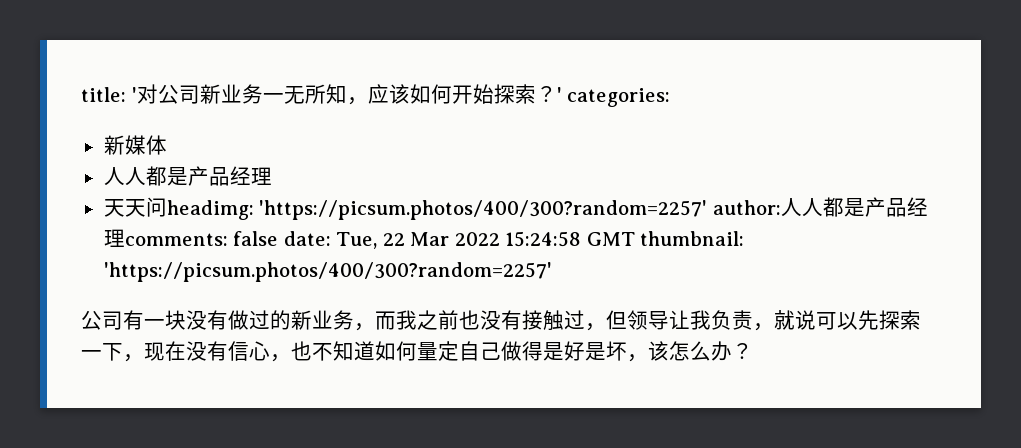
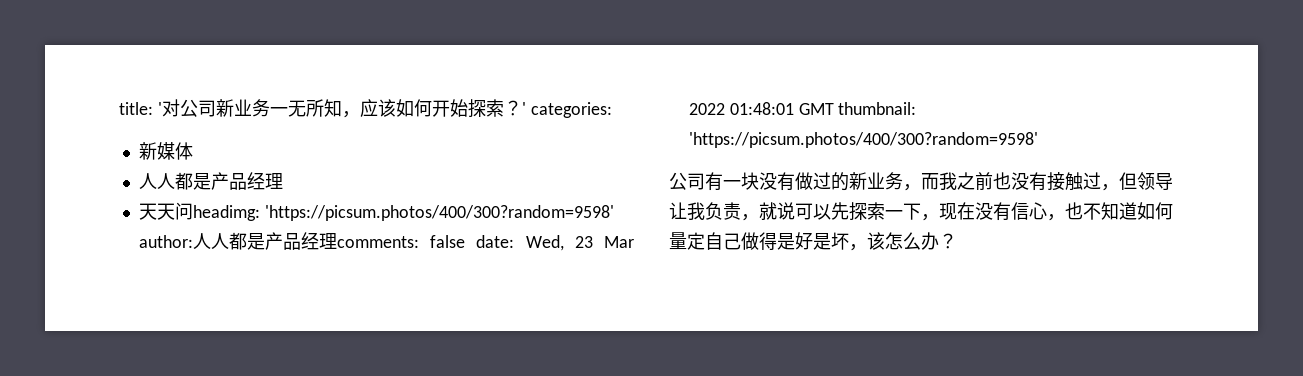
- 天天问headimg: 'https://picsum.photos/400/300?random=2257' author:人人都是产品经理comments: false date: Tue, 22 Mar 2022 15:24:58 GMT thumbnail: 'https://picsum.photos/400/300?random=2257'
+ 天天问headimg: 'https://picsum.photos/400/300?random=9598' author:人人都是产品经理comments: false date: Wed, 23 Mar 2022 01:48:01 GMT thumbnail: 'https://picsum.photos/400/300?random=9598'

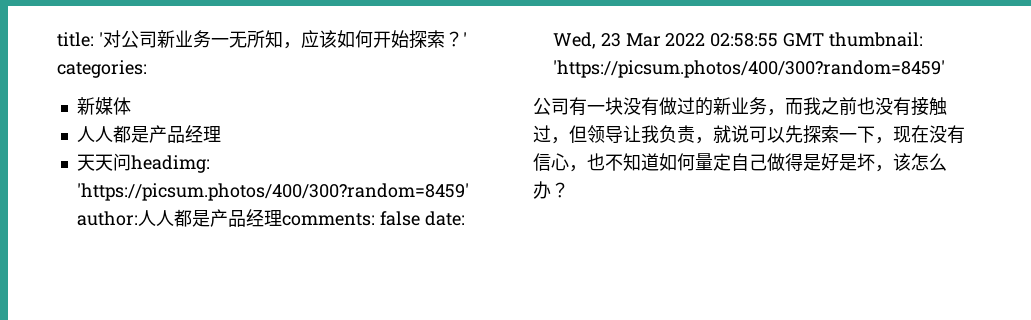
- 天天问headimg: 'https://picsum.photos/400/300?random=9598' author:人人都是产品经理comments: false date: Wed, 23 Mar 2022 01:48:01 GMT thumbnail: 'https://picsum.photos/400/300?random=9598'
+ 天天问headimg: 'https://picsum.photos/400/300?random=8459' author:人人都是产品经理comments: false date: Wed, 23 Mar 2022 02:58:55 GMT thumbnail: 'https://picsum.photos/400/300?random=8459'

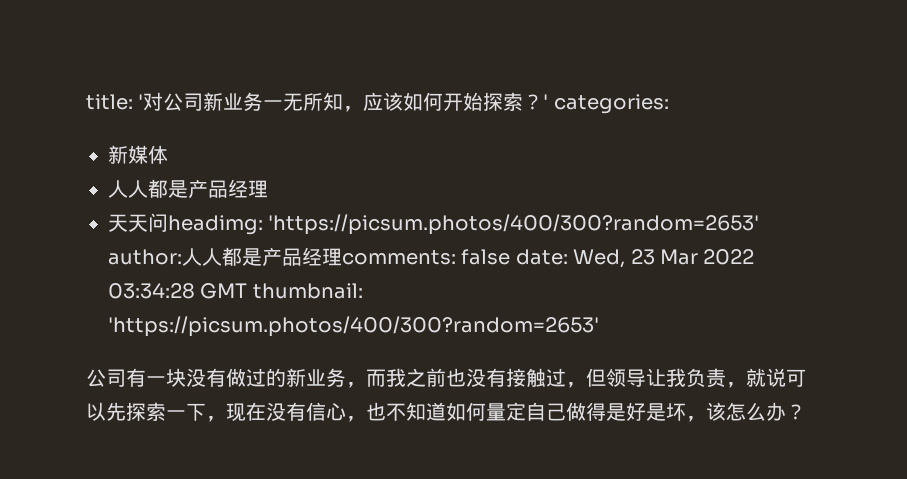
- 天天问headimg: 'https://picsum.photos/400/300?random=8459' author:人人都是产品经理comments: false date: Wed, 23 Mar 2022 02:58:55 GMT thumbnail: 'https://picsum.photos/400/300?random=8459'
+ 天天问headimg: 'https://picsum.photos/400/300?random=2653' author:人人都是产品经理comments: false date: Wed, 23 Mar 2022 03:34:28 GMT thumbnail: 'https://picsum.photos/400/300?random=2653'

